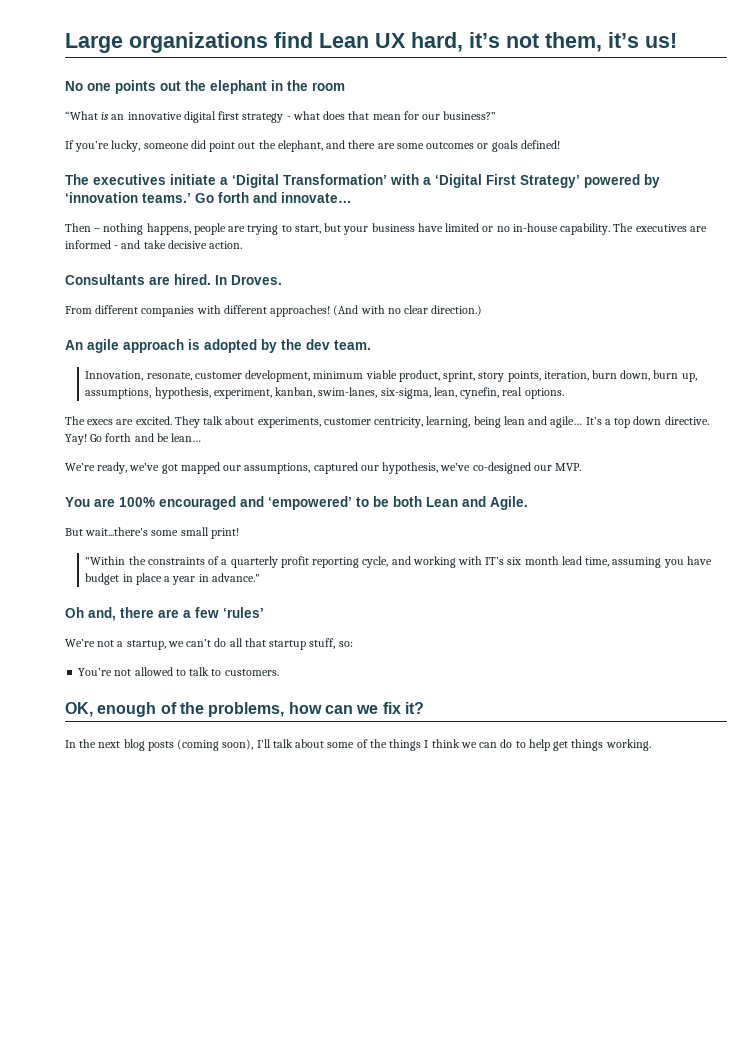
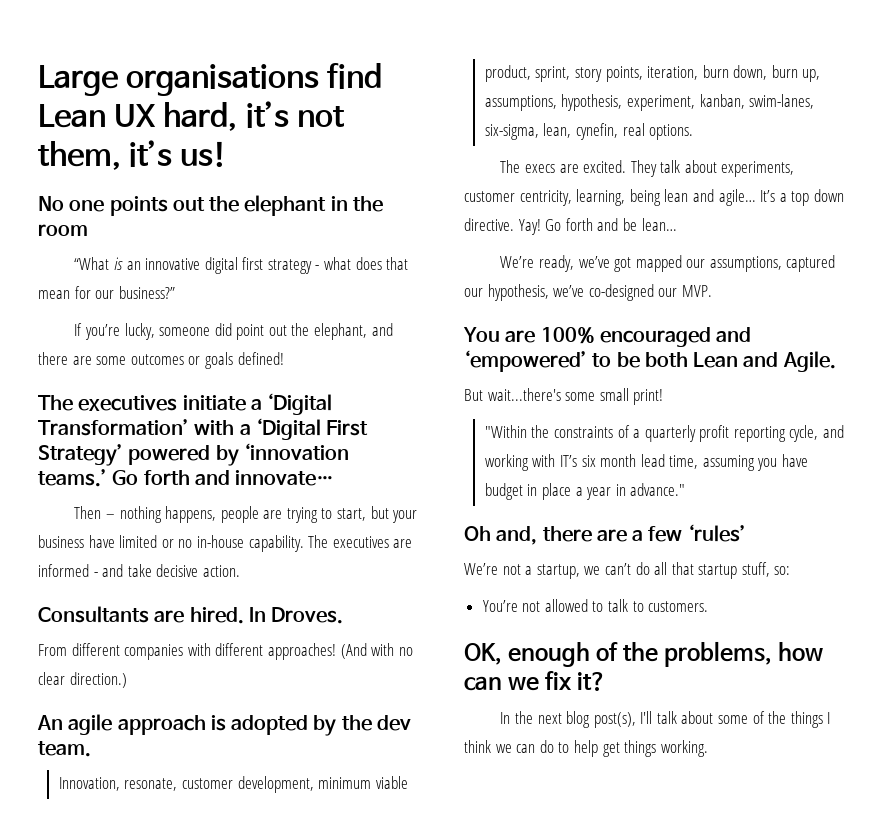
- Large organizations find Lean UX hard, it’s not them, it’s us!
+ Large organisations find Lean UX hard, it’s not them, it’s us!
- In the next blog posts (coming soon), I'll talk about some of the things I think we can do to help get things working.
+ In the next blog post(s), I'll talk about some of the things I think we can do to help get things working.

